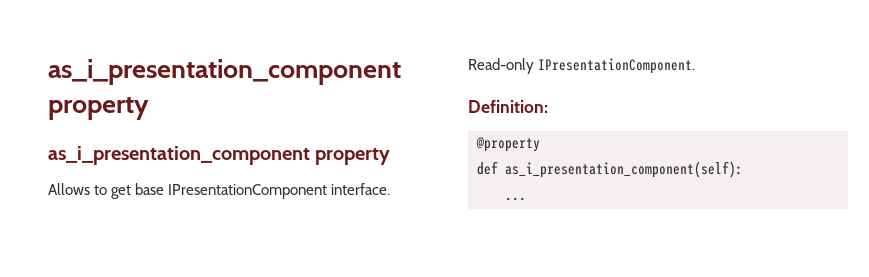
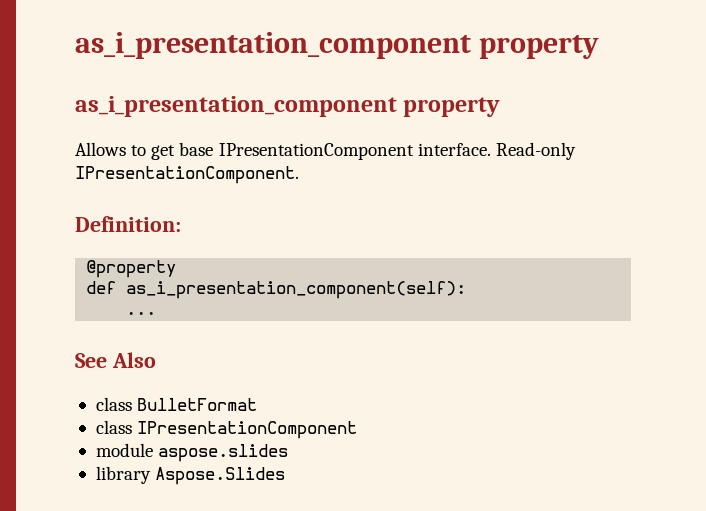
+ See Also
+ class BulletFormat
+ class IPresentationComponent
+ module aspose.slides
+ library Aspose.Slides

